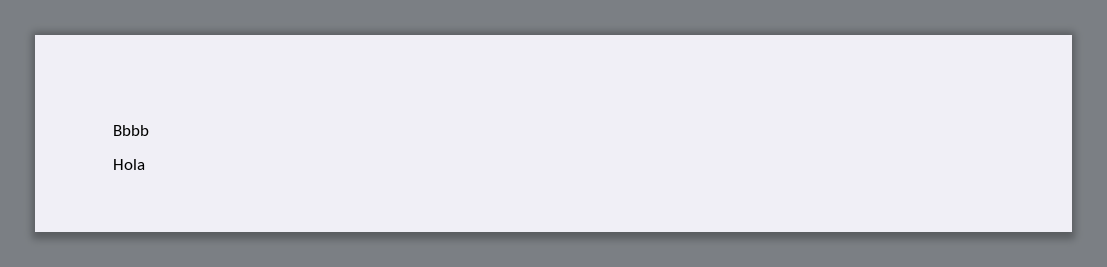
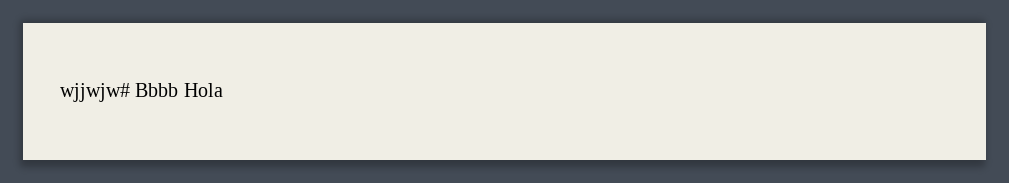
- Bbbb
- Hola
+ wjjwjw# Bbbb Hola

